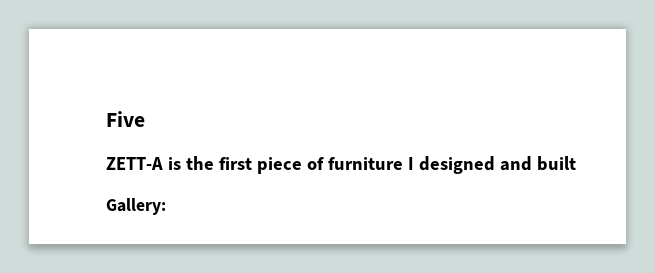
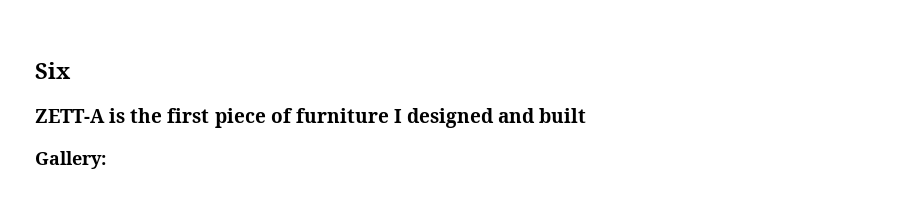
- Five
+ Six

